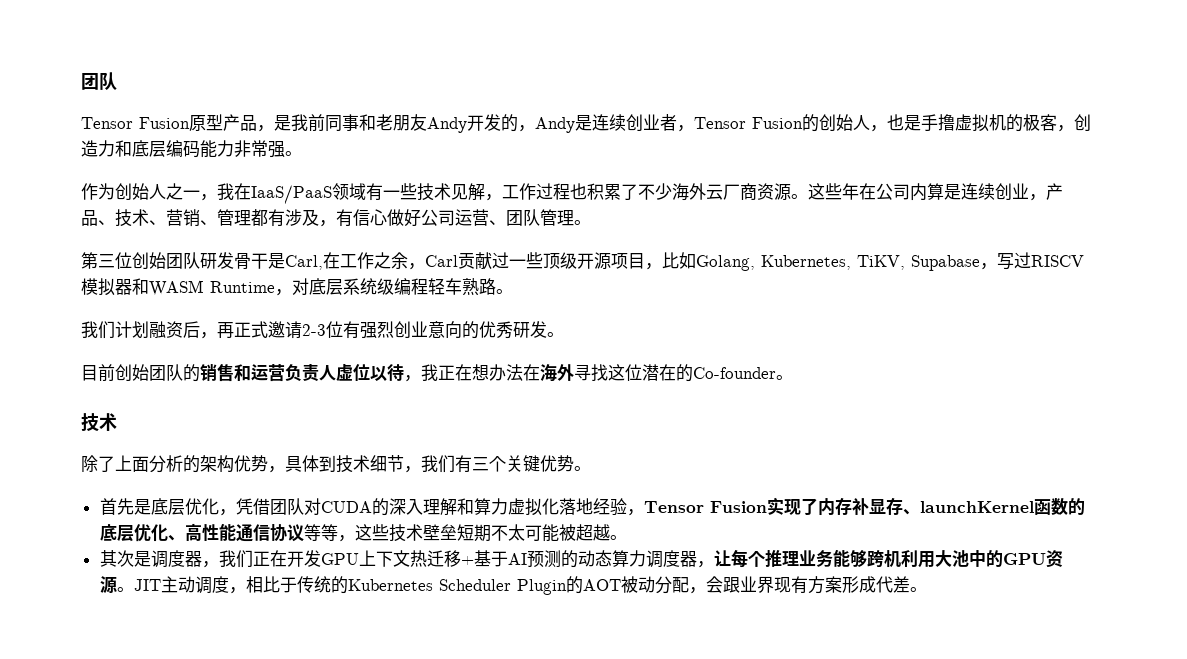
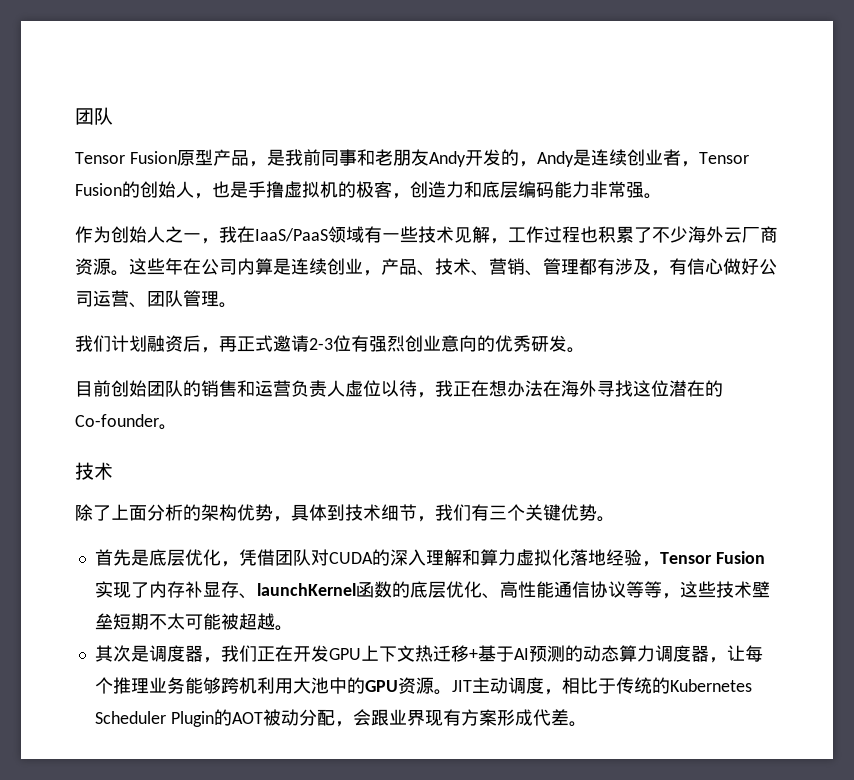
- 第三位创始团队研发骨干是Carl,在工作之余，Carl贡献过一些顶级开源项目，比如Golang, Kubernetes, TiKV, Supabase，写过RISCV模拟器和WASM Runtime，对底层系统级编程轻车熟路。

